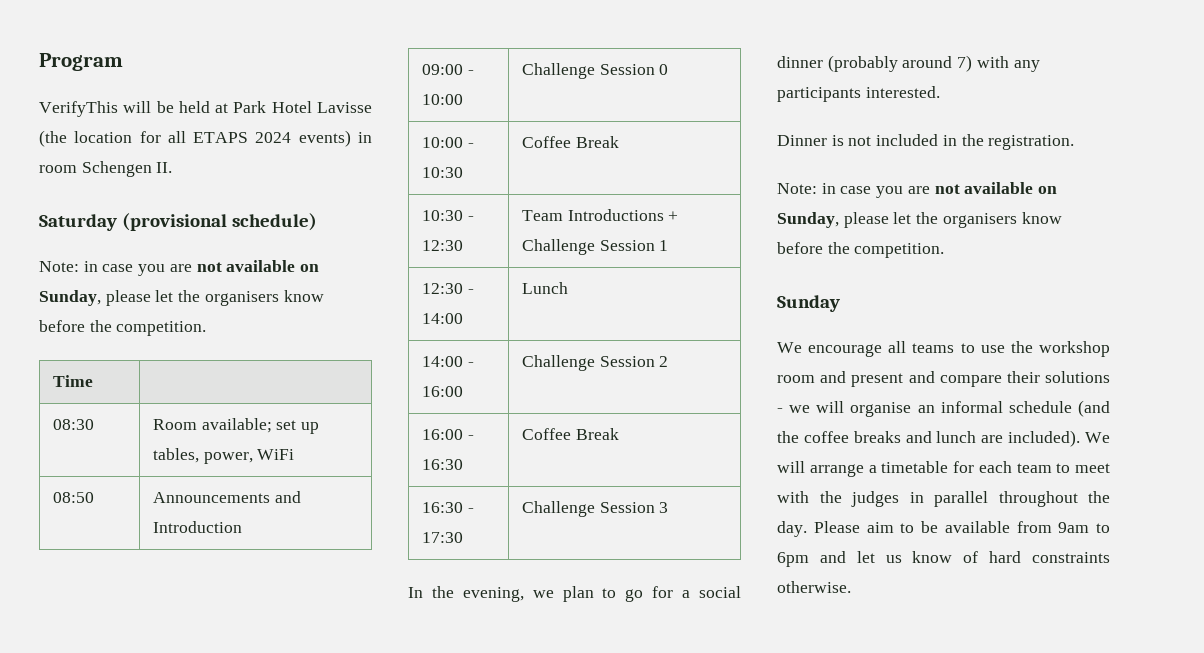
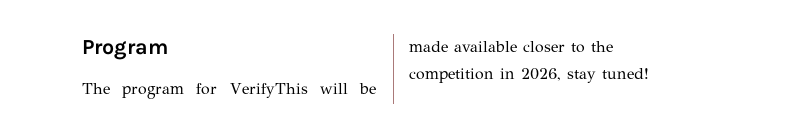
- VerifyThis will be held at Park Hotel Lavisse (the location for all ETAPS 2024 events) in room Schengen II.
- Saturday (provisional schedule)
- Note: in case you are not available on Sunday, please let the organisers know before the competition.
- Time |
- 08:30 | Room available; set up tables, power, WiFi
- 08:50 | Announcements and Introduction
- 09:00 - 10:00 | Challenge Session 0
- 10:00 - 10:30 | Coffee Break
- 10:30 - 12:30 | Team Introductions + Challenge Session 1
- 12:30 - 14:00 | Lunch
- 14:00 - 16:00 | Challenge Session 2
- 16:00 - 16:30 | Coffee Break
- 16:30 - 17:30 | Challenge Session 3
- In the evening, we plan to go for a social dinner (probably around 7) with any participants interested.
- Dinner is not included in the registration.
- Note: in case you are not available on Sunday, please let the organisers know before the competition.
- Sunday
- We encourage all teams to use the workshop room and present and compare their solutions - we will organise an informal schedule (and the coffee breaks and lunch are included). We will arrange a timetable for each team to meet with the judges in parallel throughout the day. Please aim to be available from 9am to 6pm and let us know of hard constraints otherwise.
+ The program for VerifyThis will be made available closer to the competition in 2026, stay tuned!

